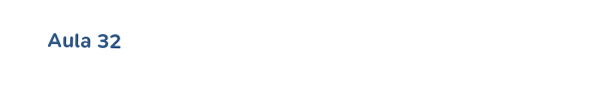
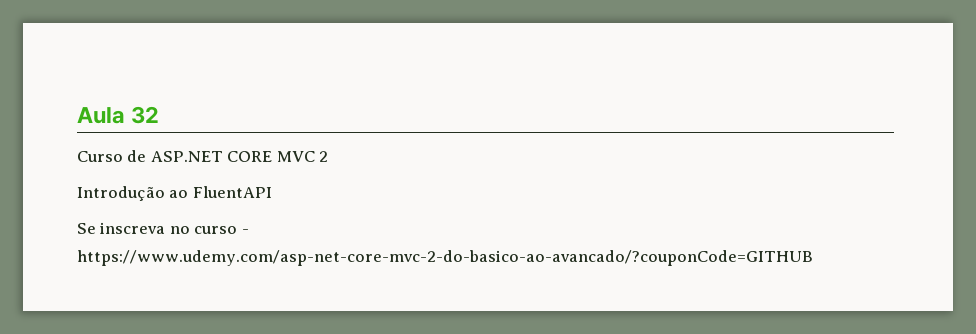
+ Curso de ASP.NET CORE MVC 2
+ Introdução ao FluentAPI
+ Se inscreva no curso - https://www.udemy.com/asp-net-core-mvc-2-do-basico-ao-avancado/?couponCode=GITHUB

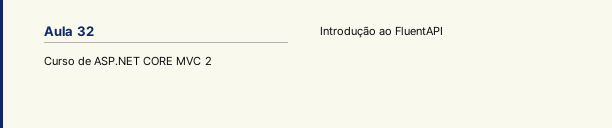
- Se inscreva no curso - https://www.udemy.com/asp-net-core-mvc-2-do-basico-ao-avancado/?couponCode=GITHUB

